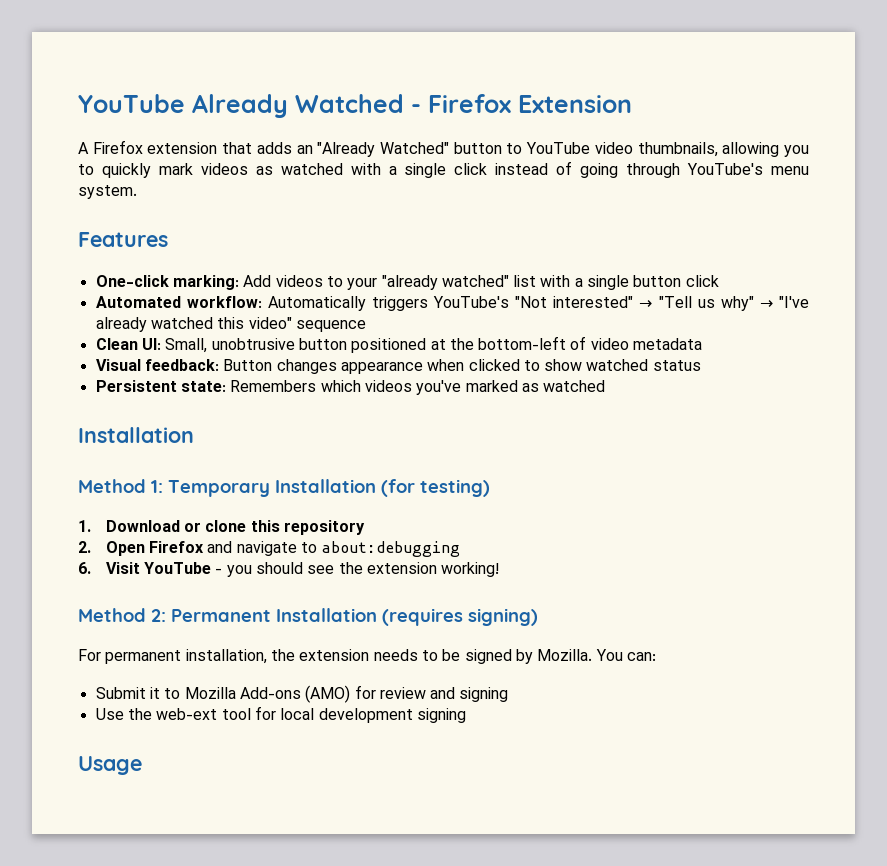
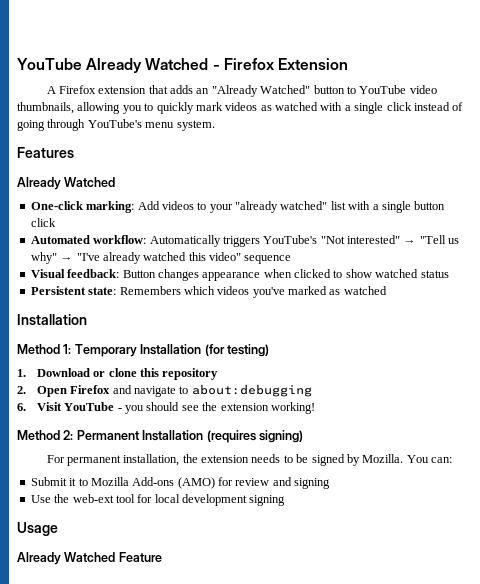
  Features
+ Already Watched
- Clean UI: Small, unobtrusive button positioned at the bottom-left of video metadata
+ Already Watched Feature

